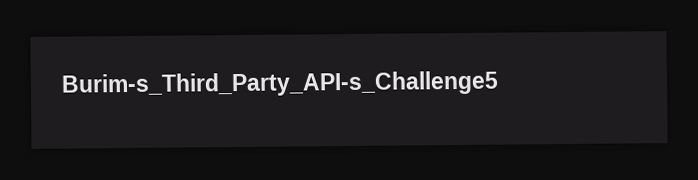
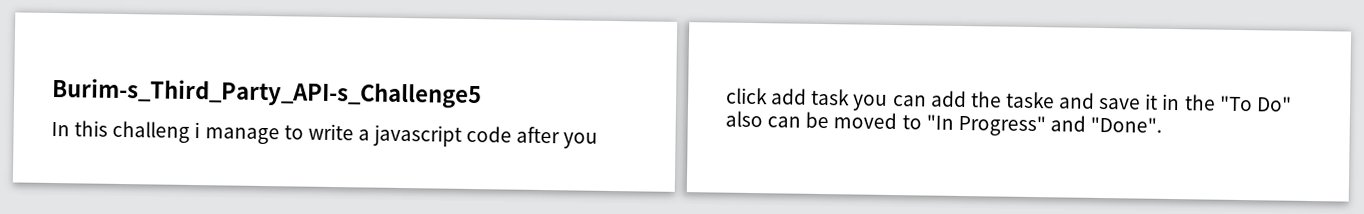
+ In this challeng i manage to write a javascript code after you click add task you can add the taske and save it in the "To Do" also can be moved to "In Progress" and "Done".

